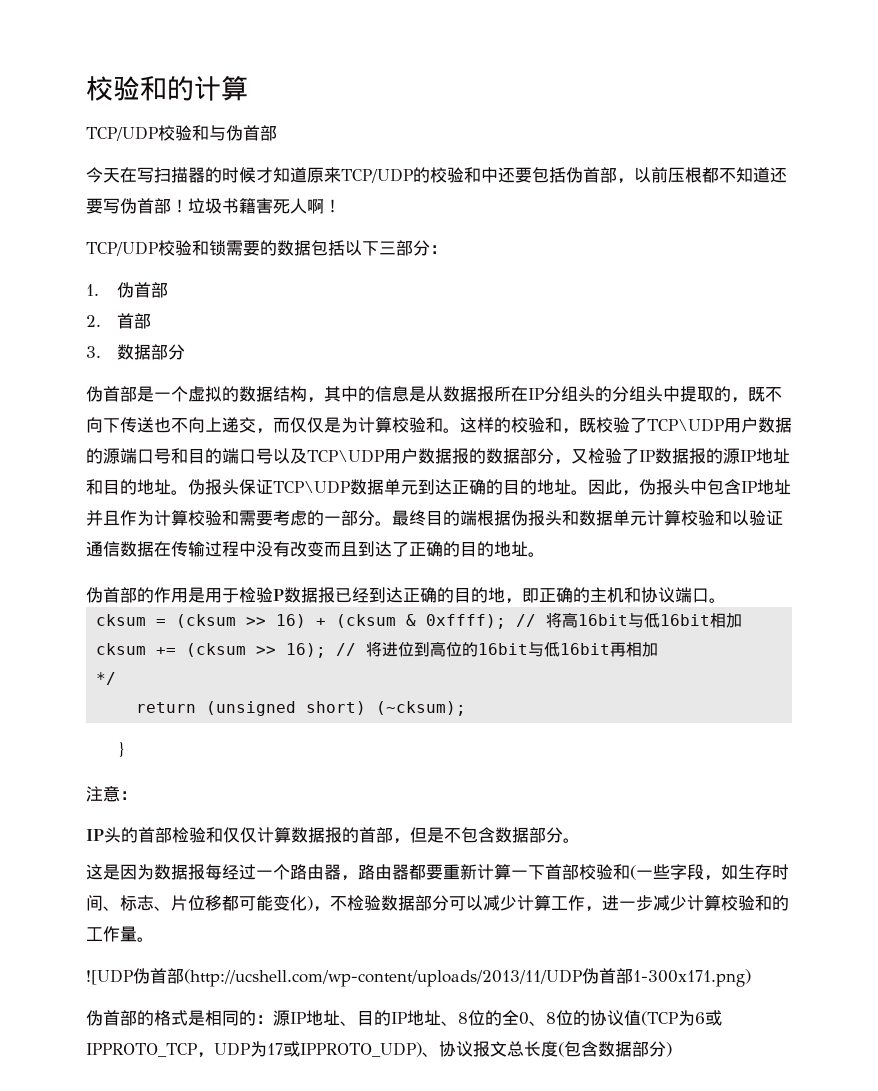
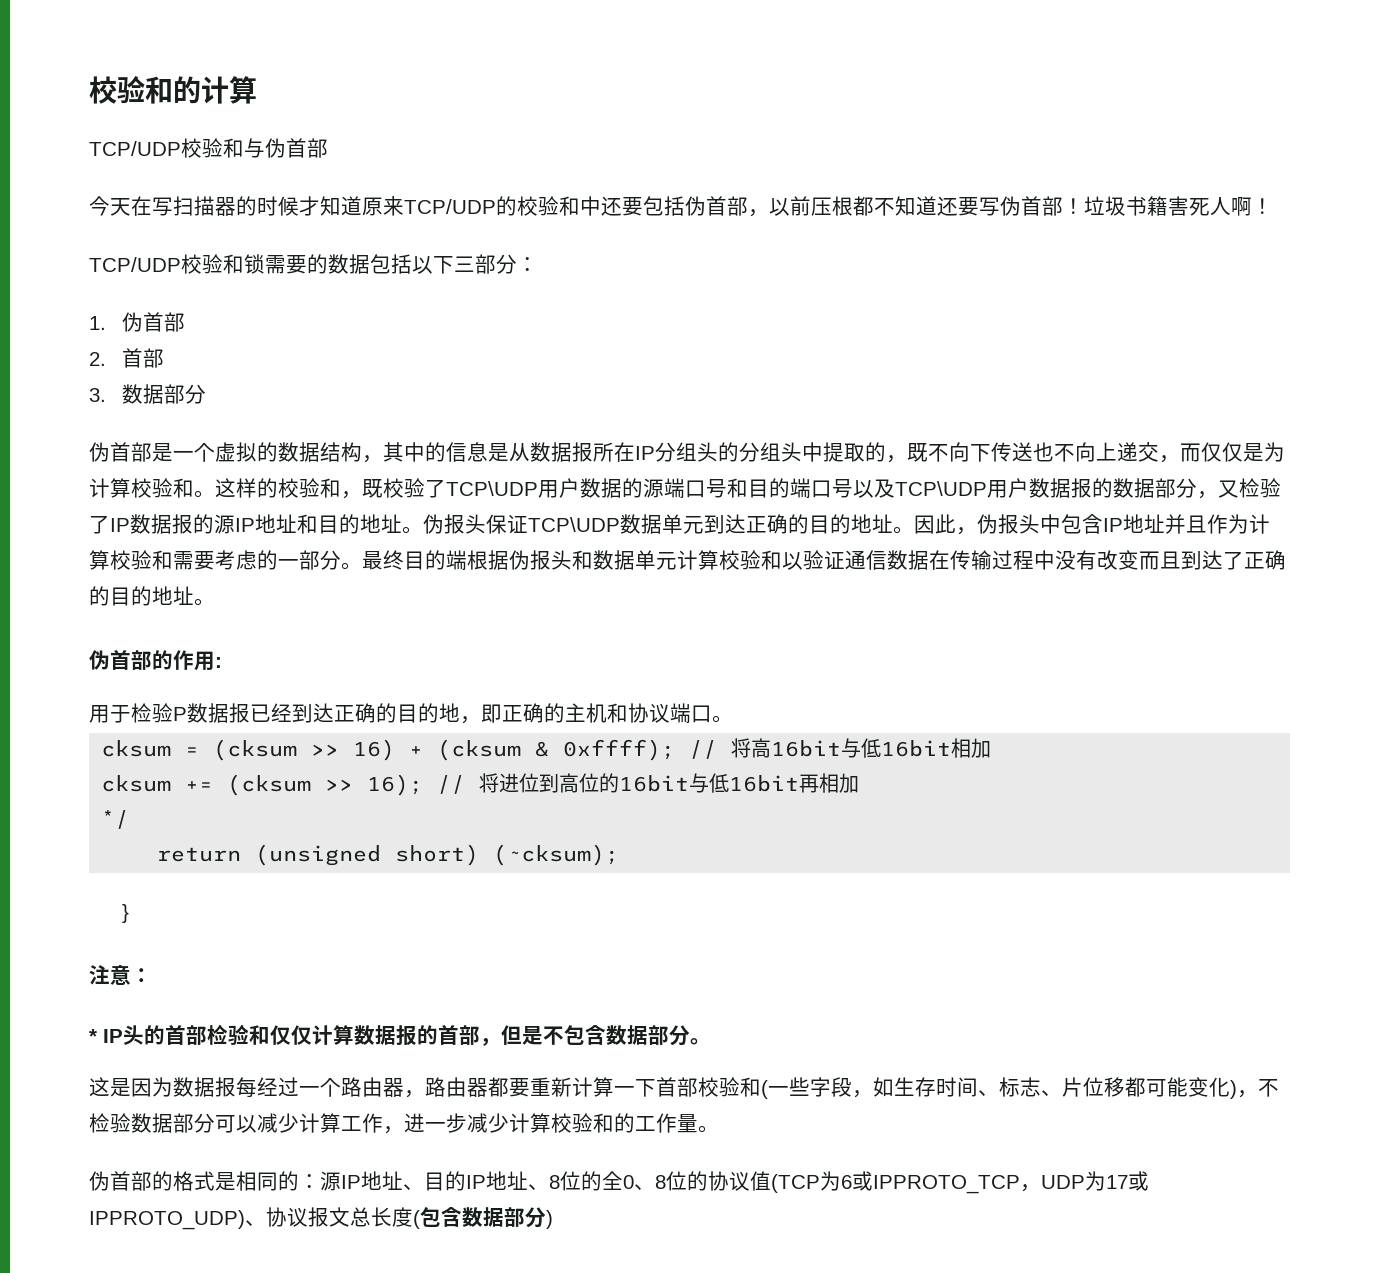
- 伪首部的作用是用于检验P数据报已经到达正确的目的地，即正确的主机和协议端口。
+ 伪首部的作用:
+ 用于检验P数据报已经到达正确的目的地，即正确的主机和协议端口。
- IP头的首部检验和仅仅计算数据报的首部，但是不包含数据部分。
+ * IP头的首部检验和仅仅计算数据报的首部，但是不包含数据部分。
- ![UDP伪首部(http://ucshell.com/wp-content/uploads/2013/11/UDP伪首部1-300x171.png)

